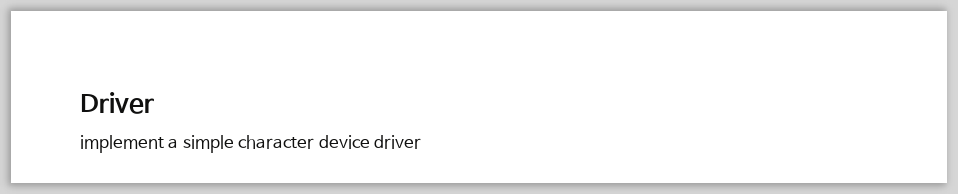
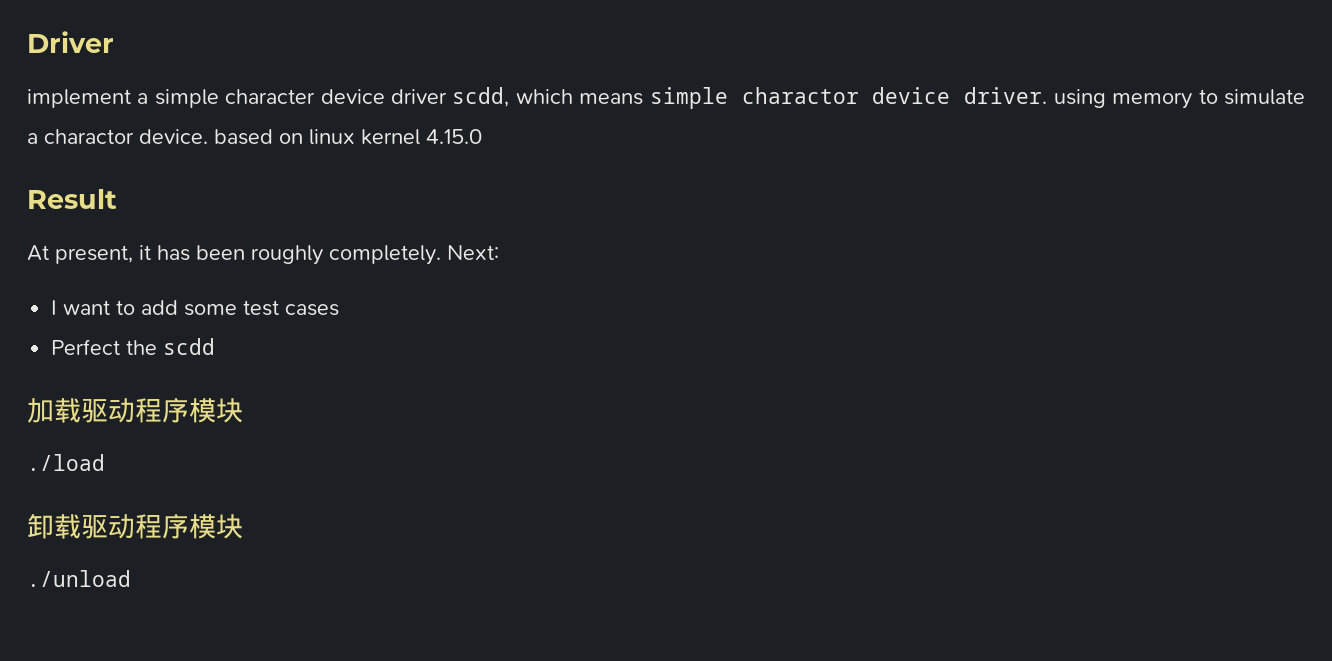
- implement a simple character device driver
+ implement a simple character device driver scdd, which means simple charactor device driver. using memory to simulate a charactor device. based on linux kernel 4.15.0
+ Result
+ At present, it has been roughly completely. Next:
+ I want to add some test cases
+ Perfect the scdd
+ 加载驱动程序模块
+ ./load
+ 卸载驱动程序模块
+ ./unload

